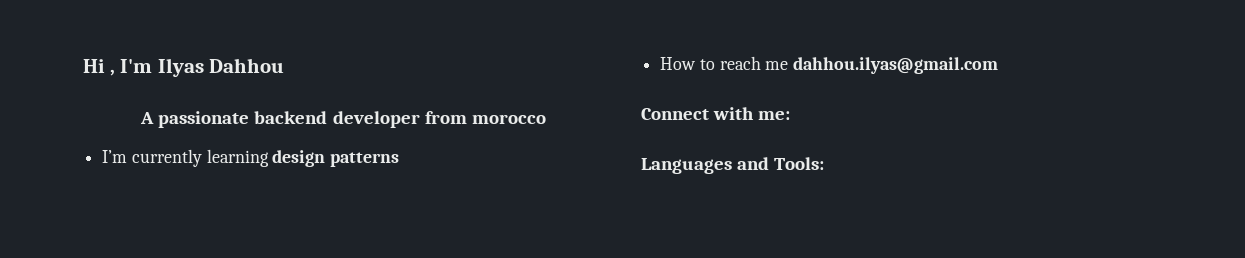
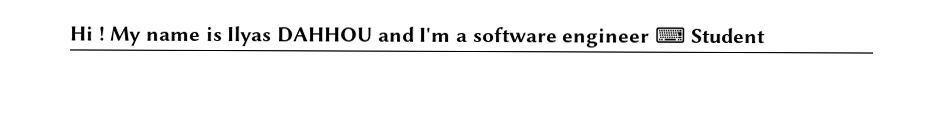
- Hi , I'm Ilyas Dahhou
- A passionate backend developer from morocco
- I’m currently learning design patterns
- How to reach me dahhou.ilyas@gmail.com
- Connect with me:
- Languages and Tools:
+ Hi ! My name is Ilyas DAHHOU and I'm a software engineer ⌨ Student

